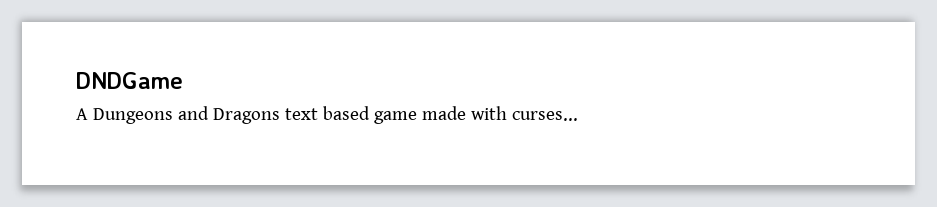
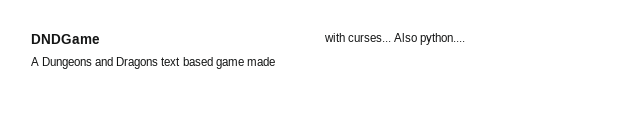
+ Also python....

